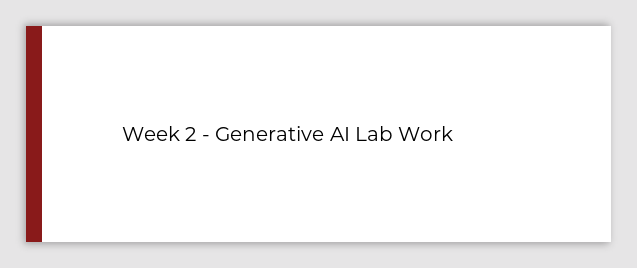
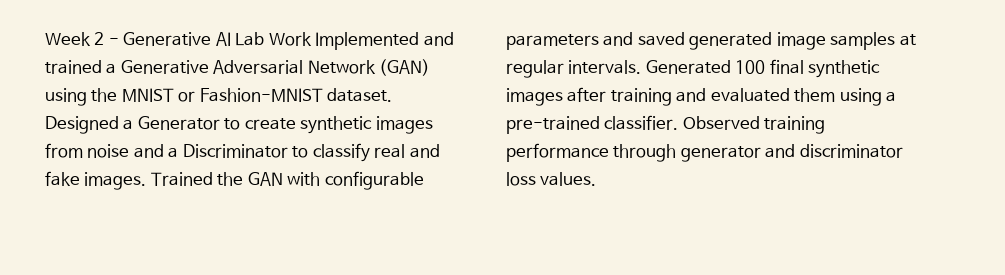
- Week 2 - Generative AI Lab Work
+ Week 2 - Generative AI Lab Work Implemented and trained a Generative Adversarial Network (GAN) using the MNIST or Fashion-MNIST dataset. Designed a Generator to create synthetic images from noise and a Discriminator to classify real and fake images. Trained the GAN with configurable parameters and saved generated image samples at regular intervals. Generated 100 final synthetic images after training and evaluated them using a pre-trained classifier. Observed training performance through generator and discriminator loss values.

